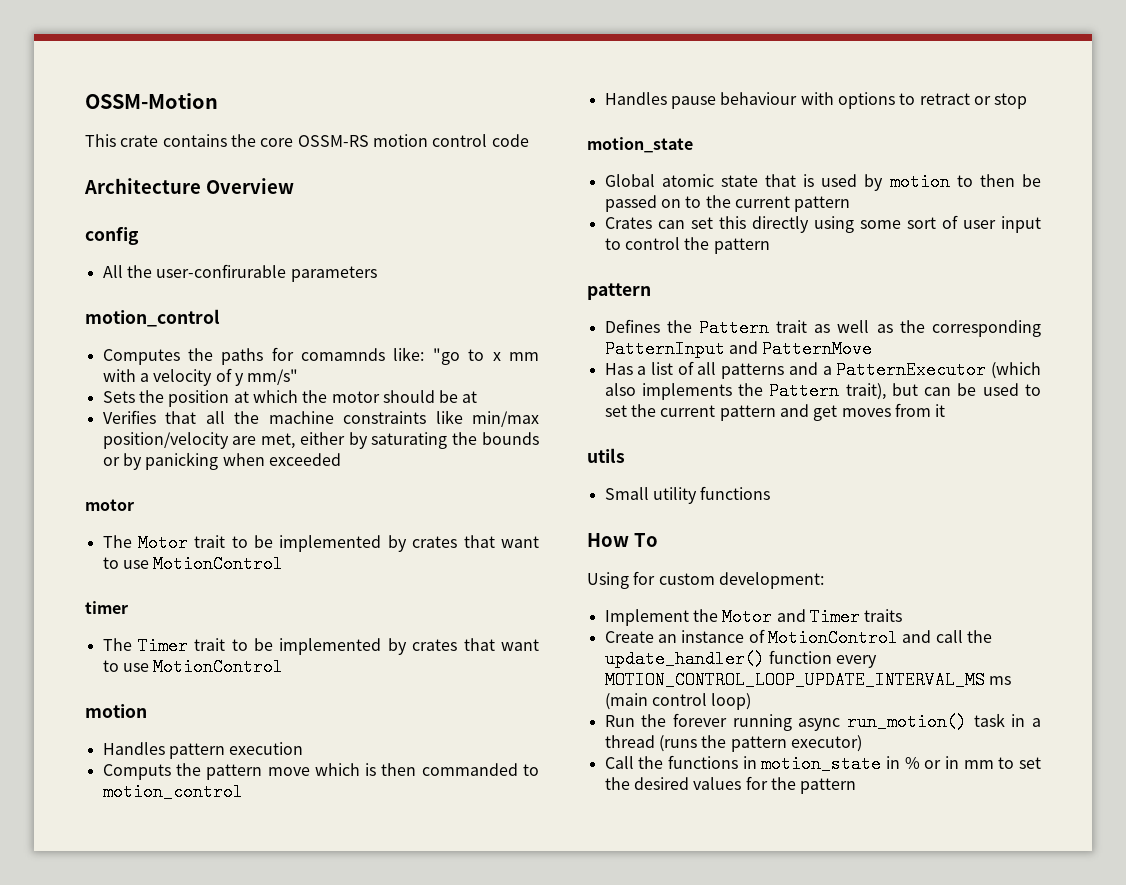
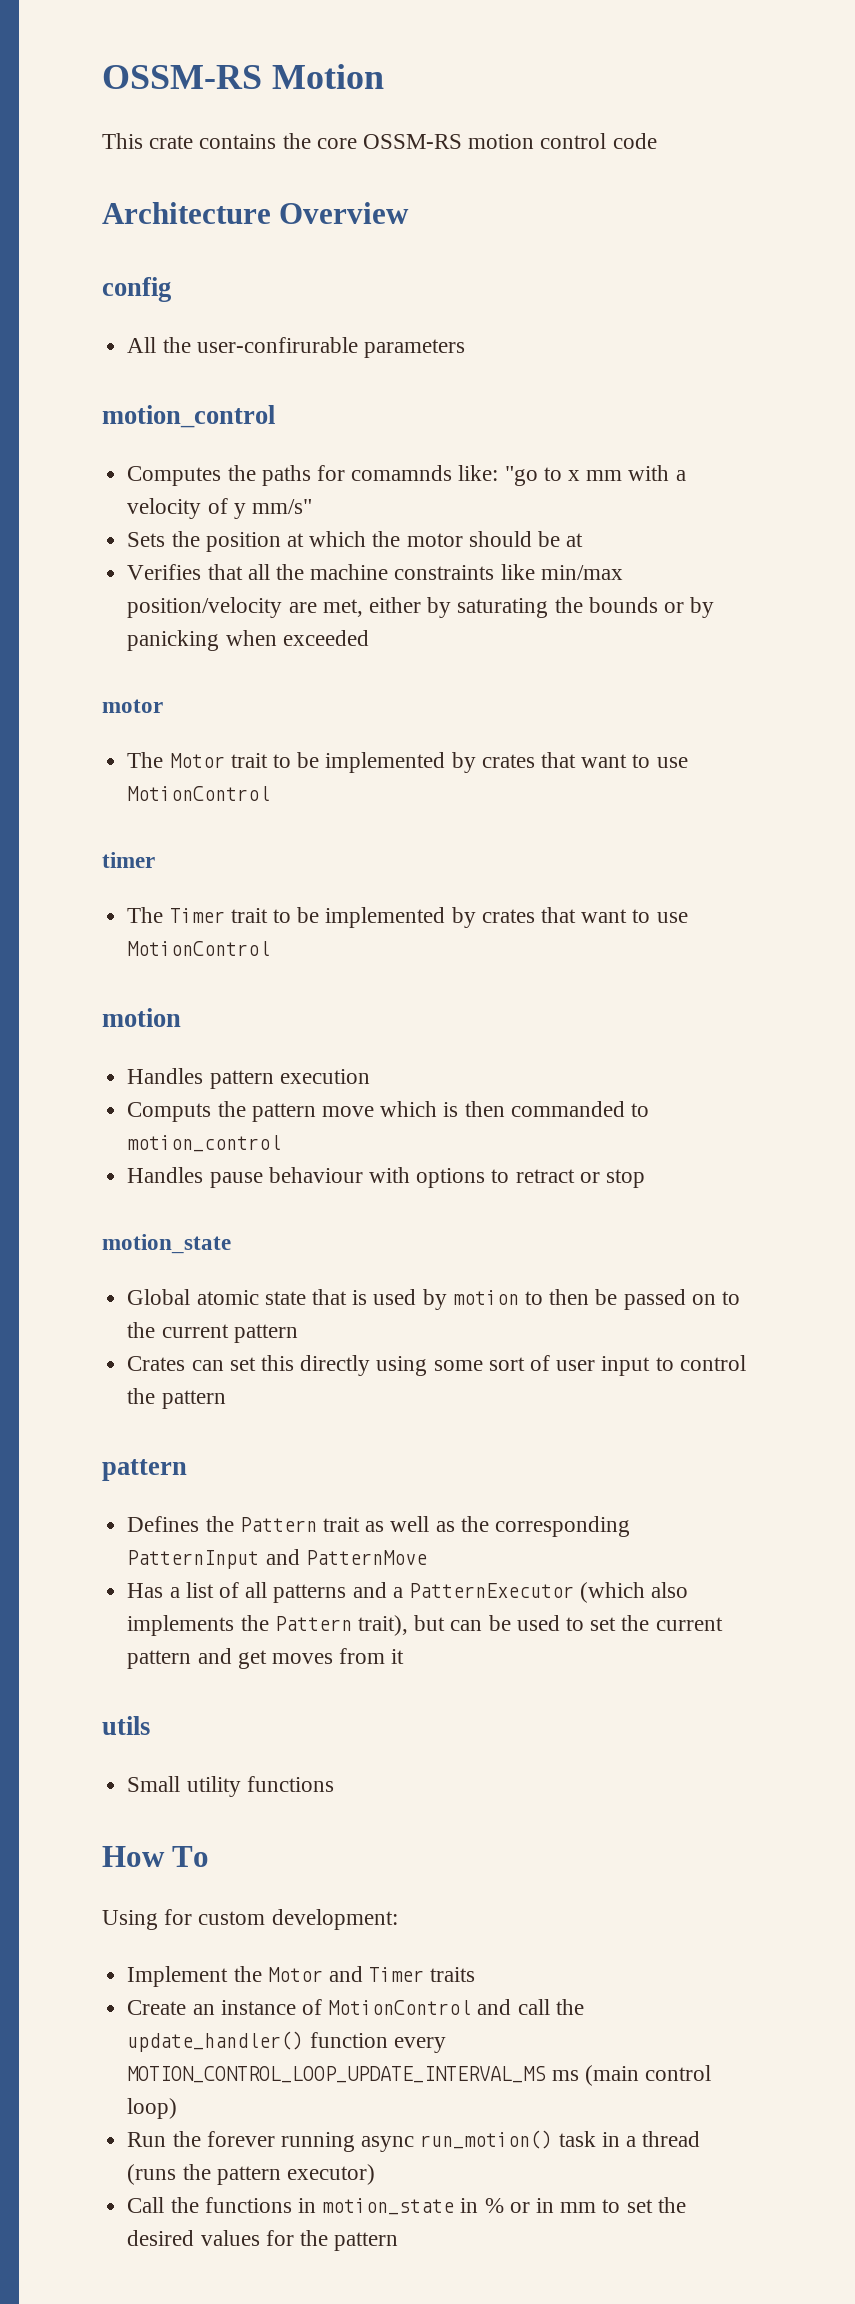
- OSSM-Motion
+ OSSM-RS Motion

